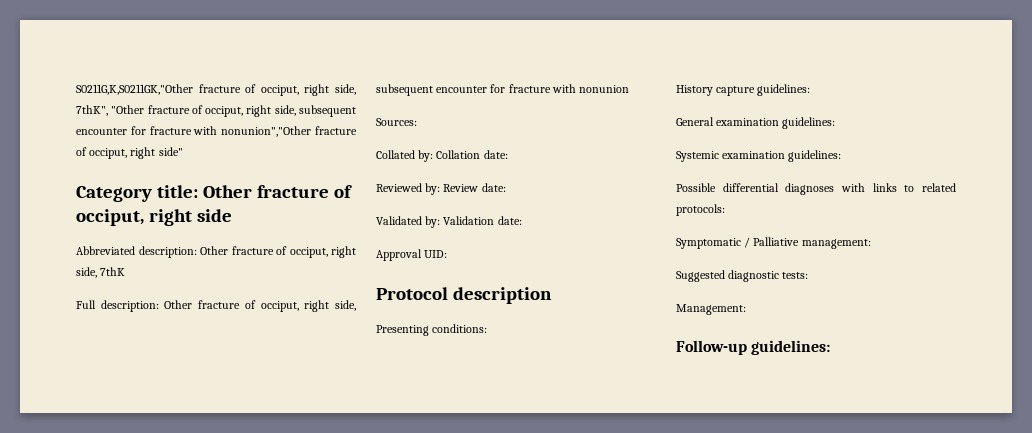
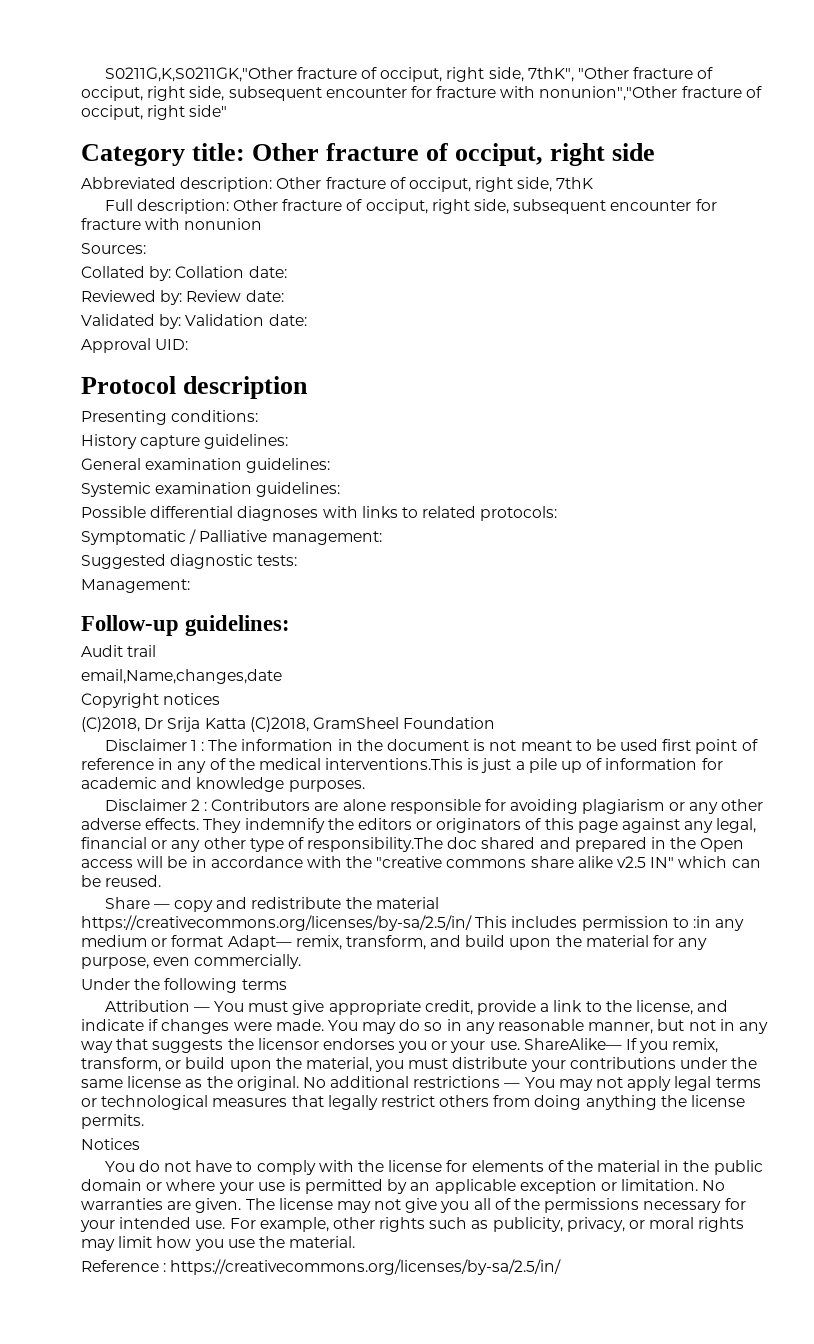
+ Audit trail
+ email,Name,changes,date
+ Copyright notices
+ (C)2018, Dr Srija Katta (C)2018, GramSheel Foundation
+ Disclaimer 1 : The information in the document is not meant to be used first point of reference in any of the medical interventions.This is just a pile up of information for academic and knowledge purposes.
+ Disclaimer 2 : Contributors are alone responsible for avoiding plagiarism or any other adverse effects. They indemnify the editors or originators of this page against any legal, financial or any other type of responsibility.The doc shared and prepared in the Open access will be in accordance with the "creative commons share alike v2.5 IN" which can be reused.
+ Share — copy and redistribute the material https://creativecommons.org/licenses/by-sa/2.5/in/ This includes permission to :in any medium or format Adapt— remix, transform, and build upon the material for any purpose, even commercially.
+ Under the following terms
+ Attribution — You must give appropriate credit, provide a link to the license, and indicate if changes were made. You may do so in any reasonable manner, but not in any way that suggests the licensor endorses you or your use. ShareAlike— If you remix, transform, or build upon the material, you must distribute your contributions under the same license as the original. No additional restrictions — You may not apply legal terms or technological measures that legally restrict others from doing anything the license permits.
+ Notices
+ You do not have to comply with the license for elements of the material in the public domain or where your use is permitted by an applicable exception or limitation. No warranties are given. The license may not give you all of the permissions necessary for your intended use. For example, other rights such as publicity, privacy, or moral rights may limit how you use the material.
+ Reference : https://creativecommons.org/licenses/by-sa/2.5/in/

